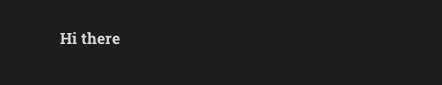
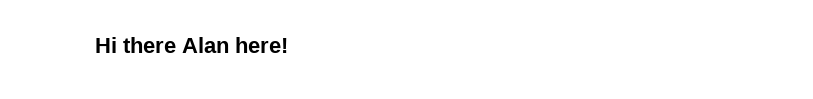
- Hi there
+ Hi there Alan here!

